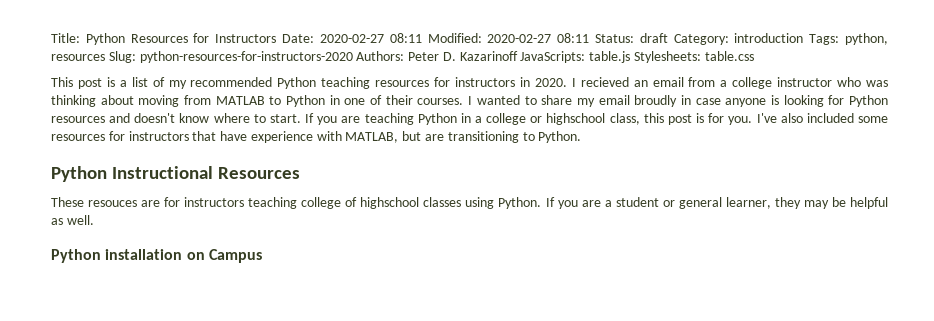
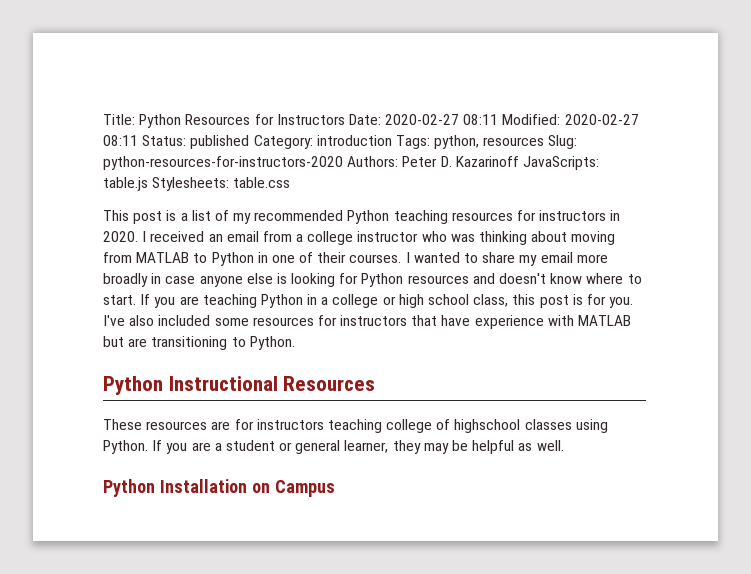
- Title: Python Resources for Instructors Date: 2020-02-27 08:11 Modified: 2020-02-27 08:11 Status: draft Category: introduction Tags: python, resources Slug: python-resources-for-instructors-2020 Authors: Peter D. Kazarinoff JavaScripts: table.js Stylesheets: table.css
+ Title: Python Resources for Instructors Date: 2020-02-27 08:11 Modified: 2020-02-27 08:11 Status: published Category: introduction Tags: python, resources Slug: python-resources-for-instructors-2020 Authors: Peter D. Kazarinoff JavaScripts: table.js Stylesheets: table.css
- I recieved an email from a college instructor who was thinking about moving from MATLAB to Python in one of their courses.
+ I received an email from a college instructor who was thinking about moving from MATLAB to Python in one of their courses.
- I wanted to share my email broudly in case anyone is looking for Python resources and doesn't know where to start.
+ I wanted to share my email more broadly in case anyone else is looking for Python resources and doesn't know where to start.
- If you are teaching Python in a college or highschool class, this post is for you.
+ If you are teaching Python in a college or high school class, this post is for you.
- I've also included some resources for instructors that have experience with MATLAB, but are transitioning to Python.
+ I've also included some resources for instructors that have experience with MATLAB but are transitioning to Python.
- These resouces are for instructors teaching college of highschool classes using Python.
+ These resources are for instructors teaching college of highschool classes using Python.
- Python installation on Campus
+ Python Installation on Campus

